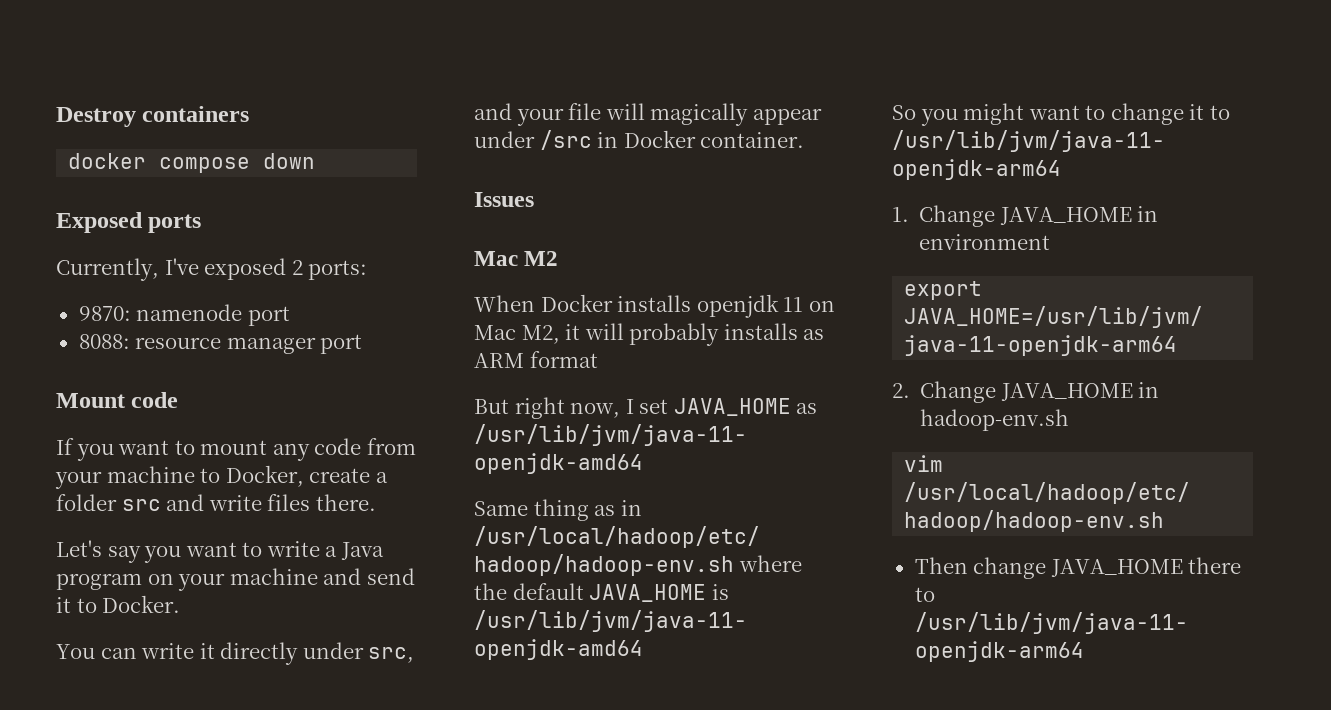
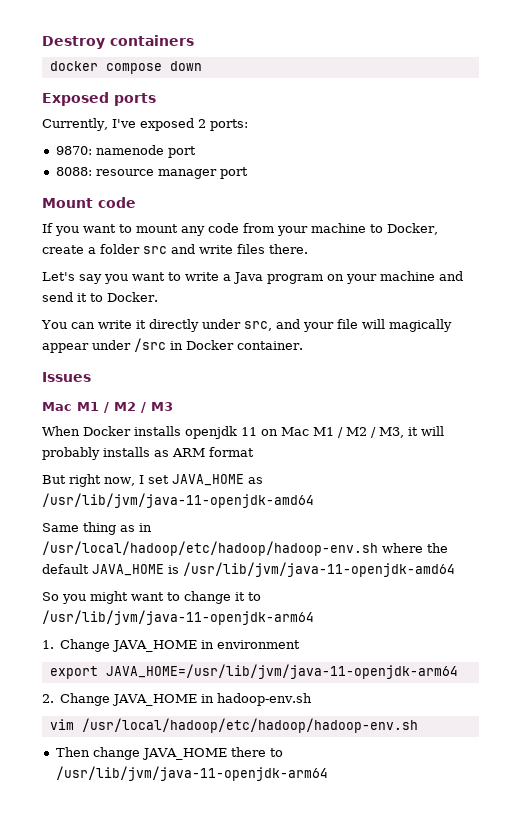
- Mac M2
+ Mac M1 / M2 / M3
- When Docker installs openjdk 11 on Mac M2, it will probably installs as ARM format
+ When Docker installs openjdk 11 on Mac M1 / M2 / M3, it will probably installs as ARM format

